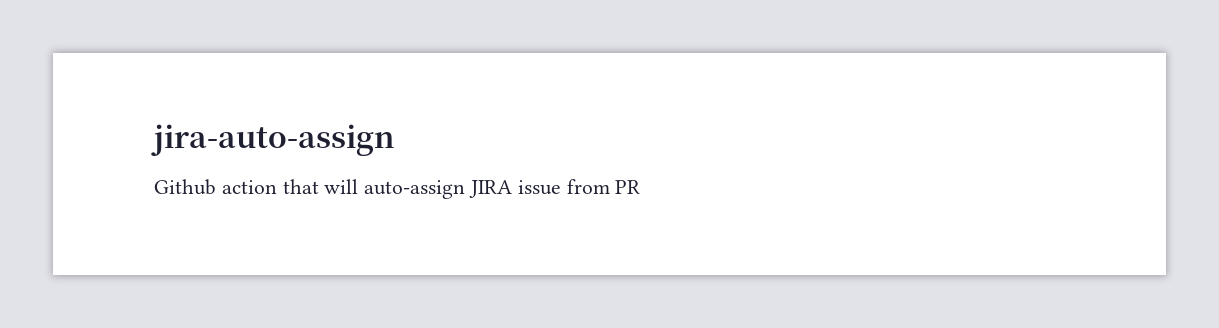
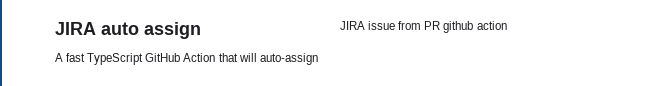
- jira-auto-assign
- Github action that will auto-assign JIRA issue from PR
+ JIRA auto assign
+ A fast TypeScript GitHub Action that will auto-assign JIRA issue from PR github action

